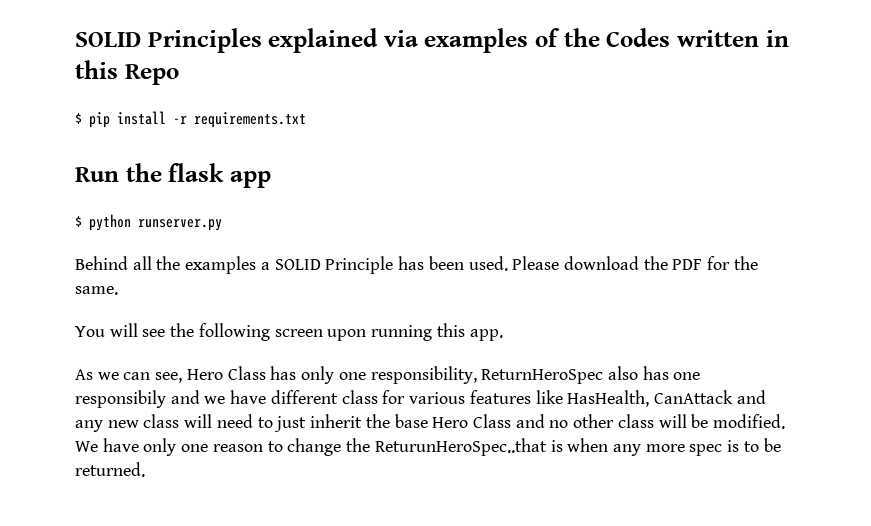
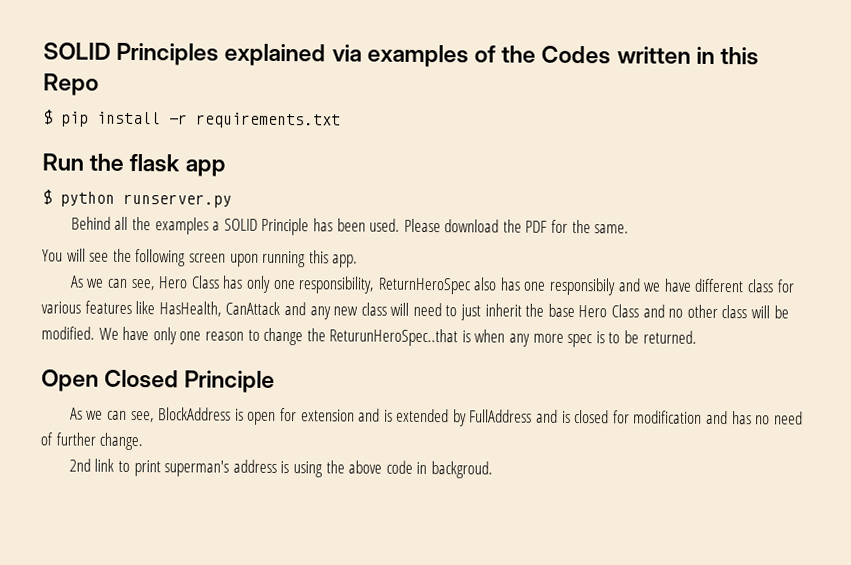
+ Open Closed Principle
+ As we can see, BlockAddress is open for extension and is extended by FullAddress and is closed for modification and has no need of further change.
+ 2nd link to print superman's address is using the above code in backgroud.

